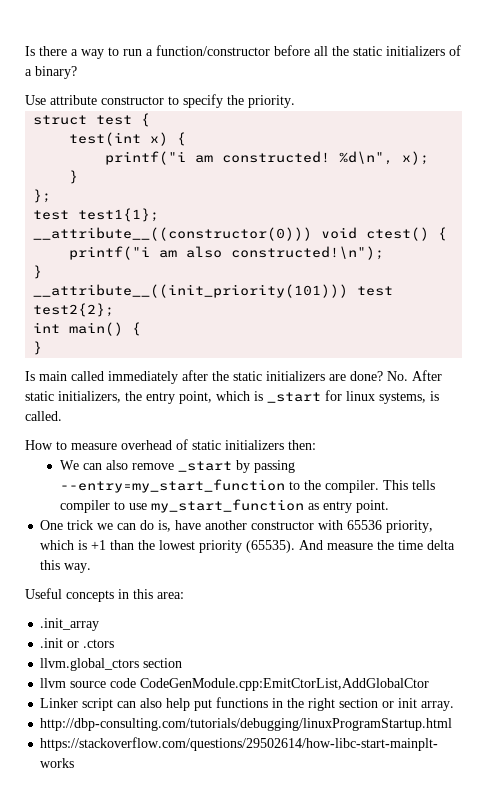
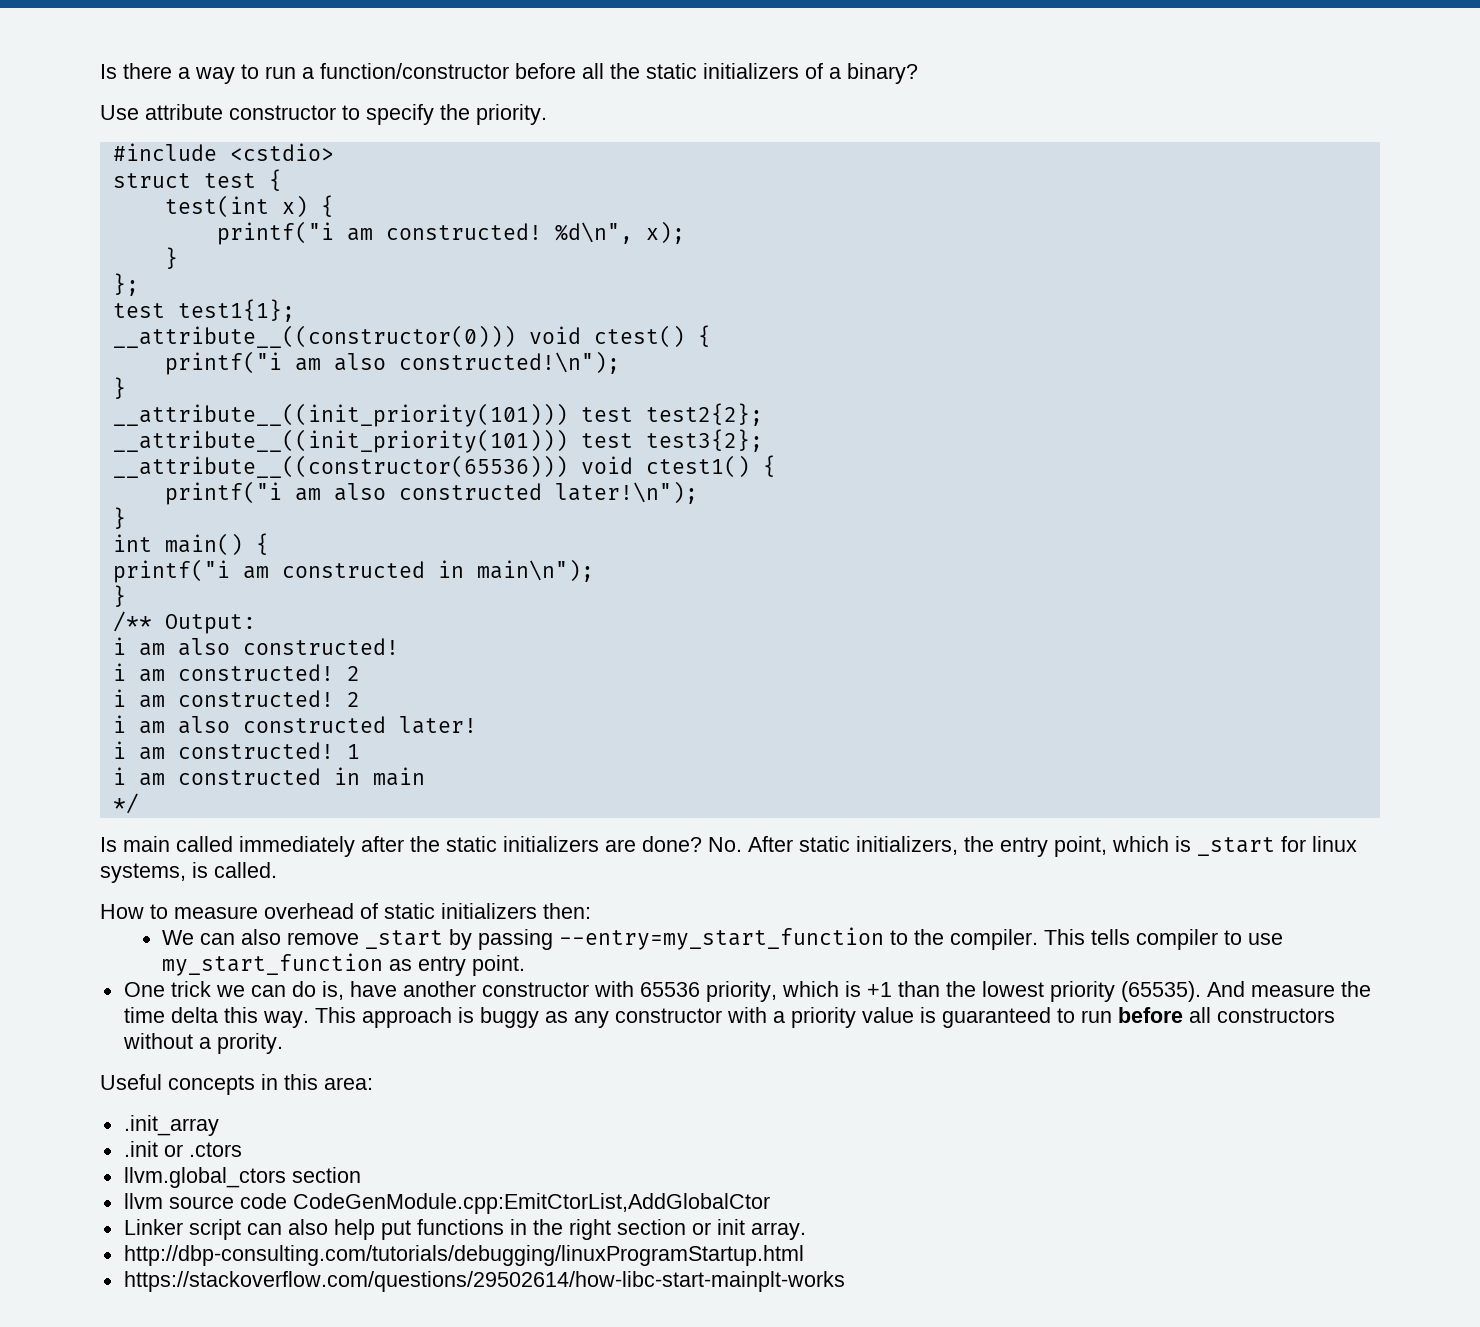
+ #include <cstdio>
+ __attribute__((init_priority(101))) test test3{2};
+ __attribute__((constructor(65536))) void ctest1() {
+ printf("i am also constructed later!\n");
+ }
  int main() {
+ printf("i am constructed in main\n");
  }
+ /** Output:
+ i am also constructed!
+ i am constructed! 2
+ i am constructed! 2
+ i am also constructed later!
+ i am constructed! 1
+ i am constructed in main
+ */
+ This approach is buggy as any constructor with a priority value is guaranteed to run before all constructors without a prority.

